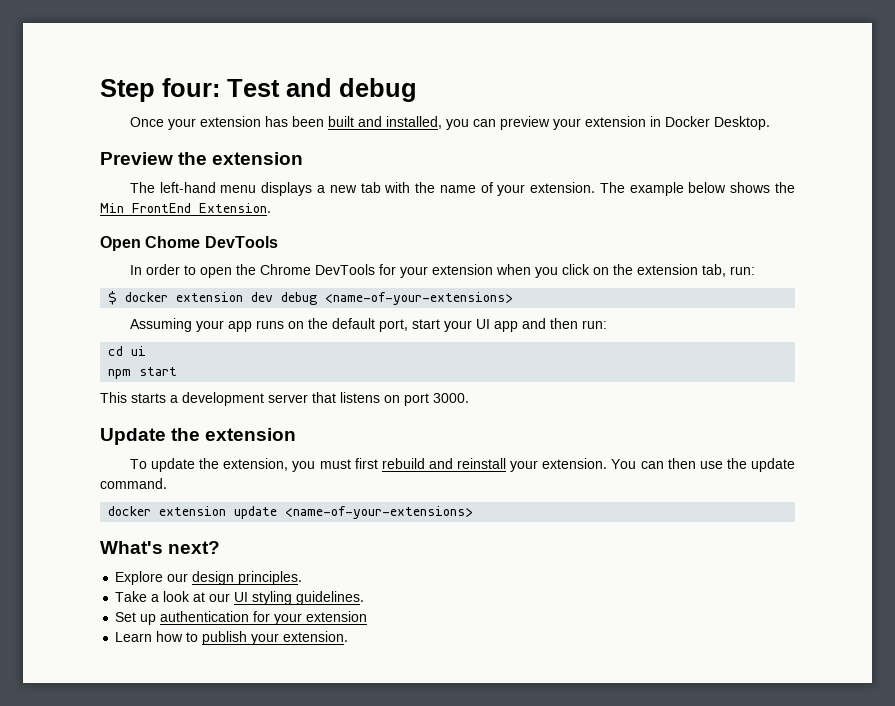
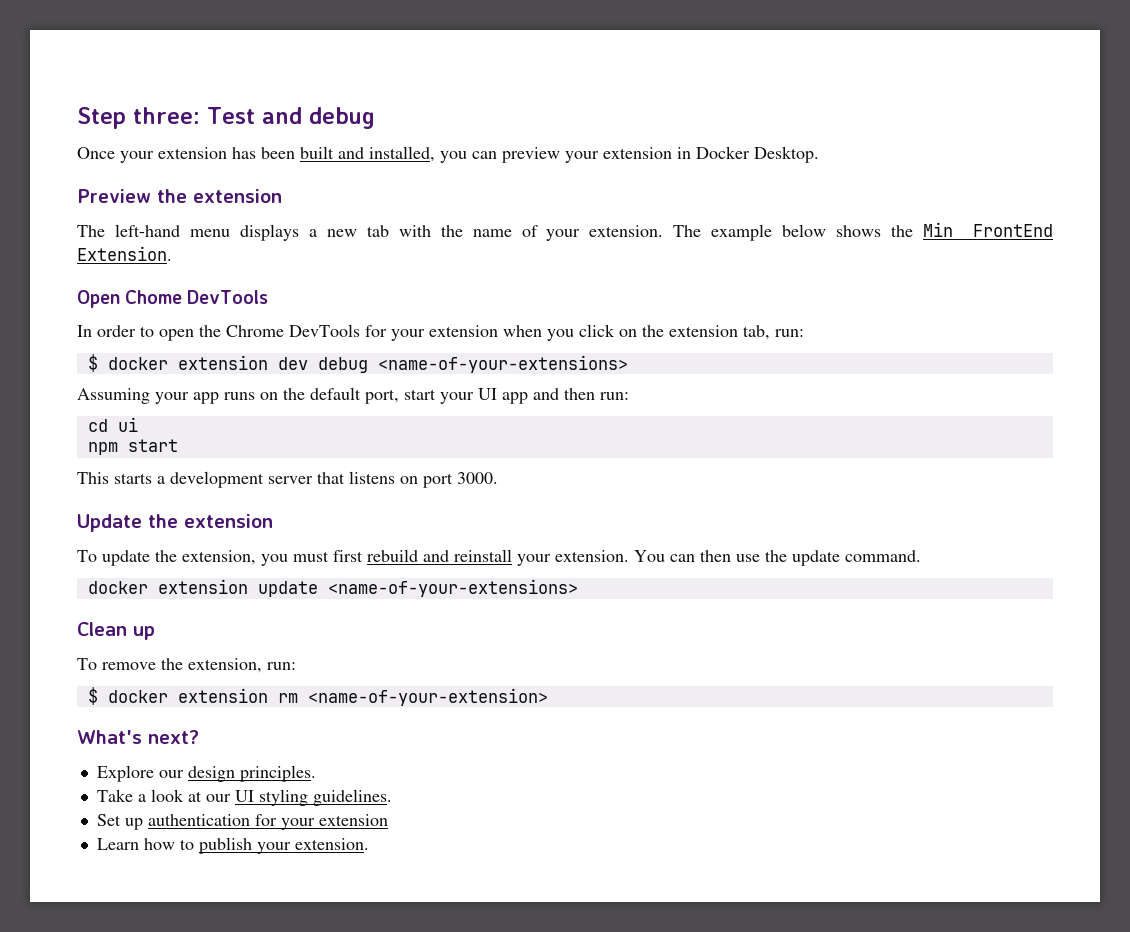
- Step four: Test and debug
+ Step three: Test and debug
+ Clean up
+ To remove the extension, run:
+ $ docker extension rm <name-of-your-extension>

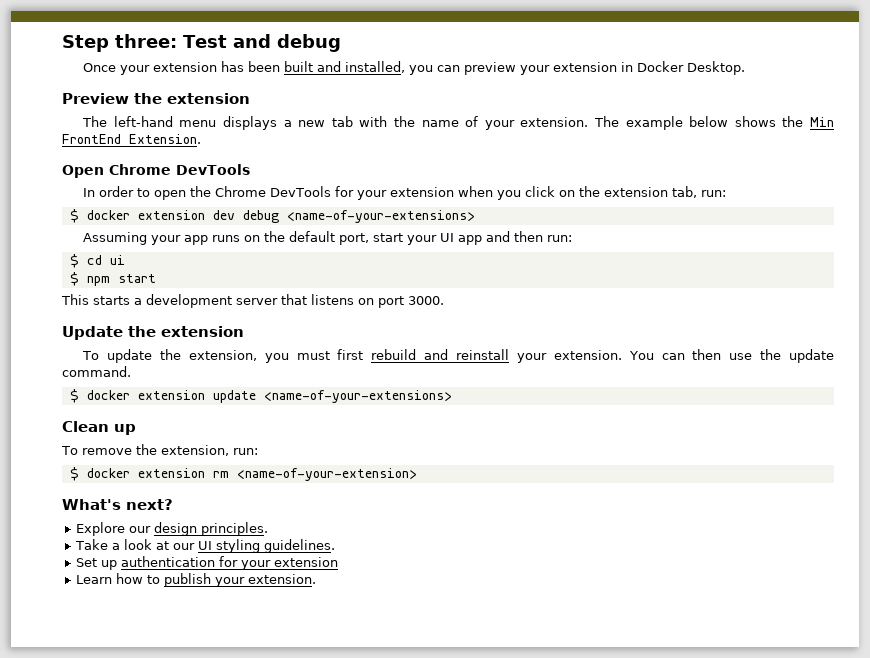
- Open Chome DevTools
+ Open Chrome DevTools
- cd ui
+ $ cd ui
- npm start
+ $ npm start
- docker extension update <name-of-your-extensions>
+ $ docker extension update <name-of-your-extensions>

